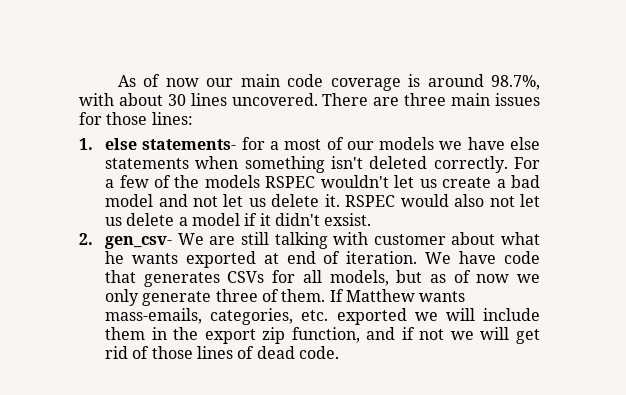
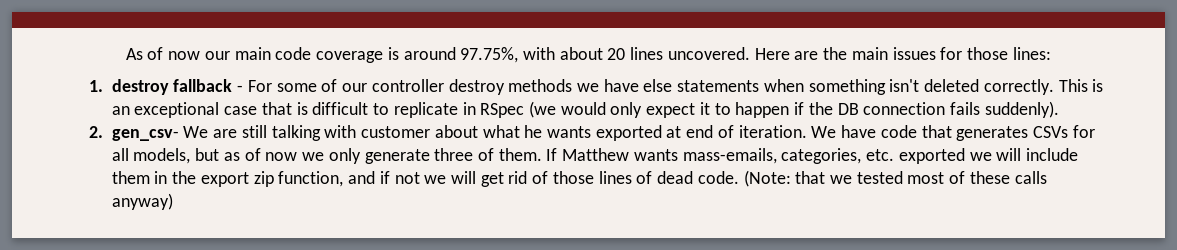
- As of now our main code coverage is around 98.7%, with about 30 lines uncovered.
+ As of now our main code coverage is around 97.75%, with about 20 lines uncovered.
- There are three main issues for those lines:
+ Here are the main issues for those lines:
- 1. else statements- for a most of our models we have else statements when something isn't deleted correctly.
+ 1. destroy fallback - For some of our controller destroy methods we have else statements when something isn't deleted correctly.
- For a few of the models RSPEC wouldn't let us create a bad model and not let us delete it. RSPEC would also not let us delete a model if it didn't exsist.
+ This is an exceptional case that is difficult to replicate in RSpec (we would only expect it to happen if the DB connection fails suddenly).
+ (Note: that we tested most of these calls anyway)

